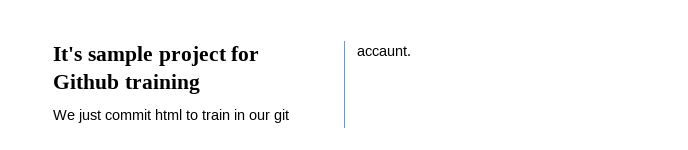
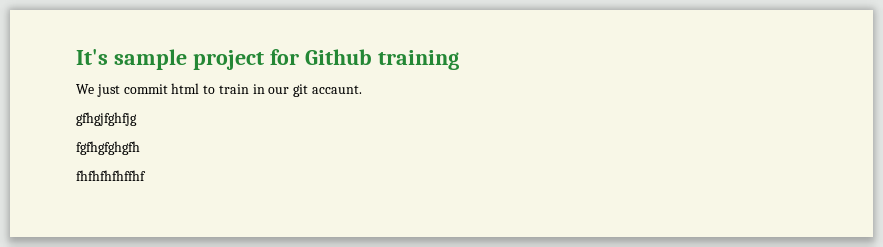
+ gfhgjfghfjg
+ fgfhgfghgfh
+ fhfhfhfhffhf

